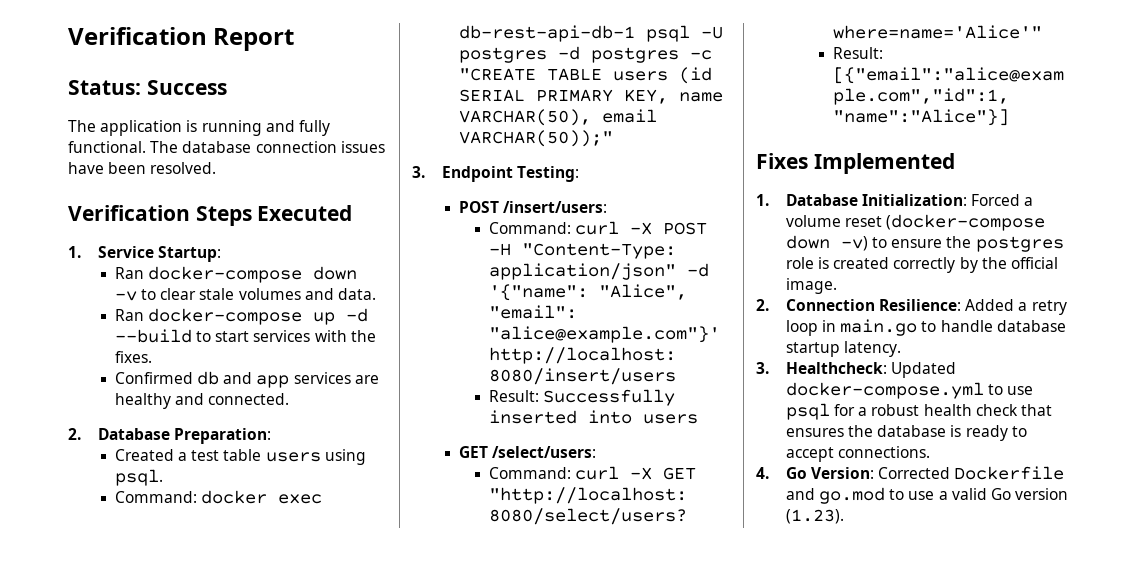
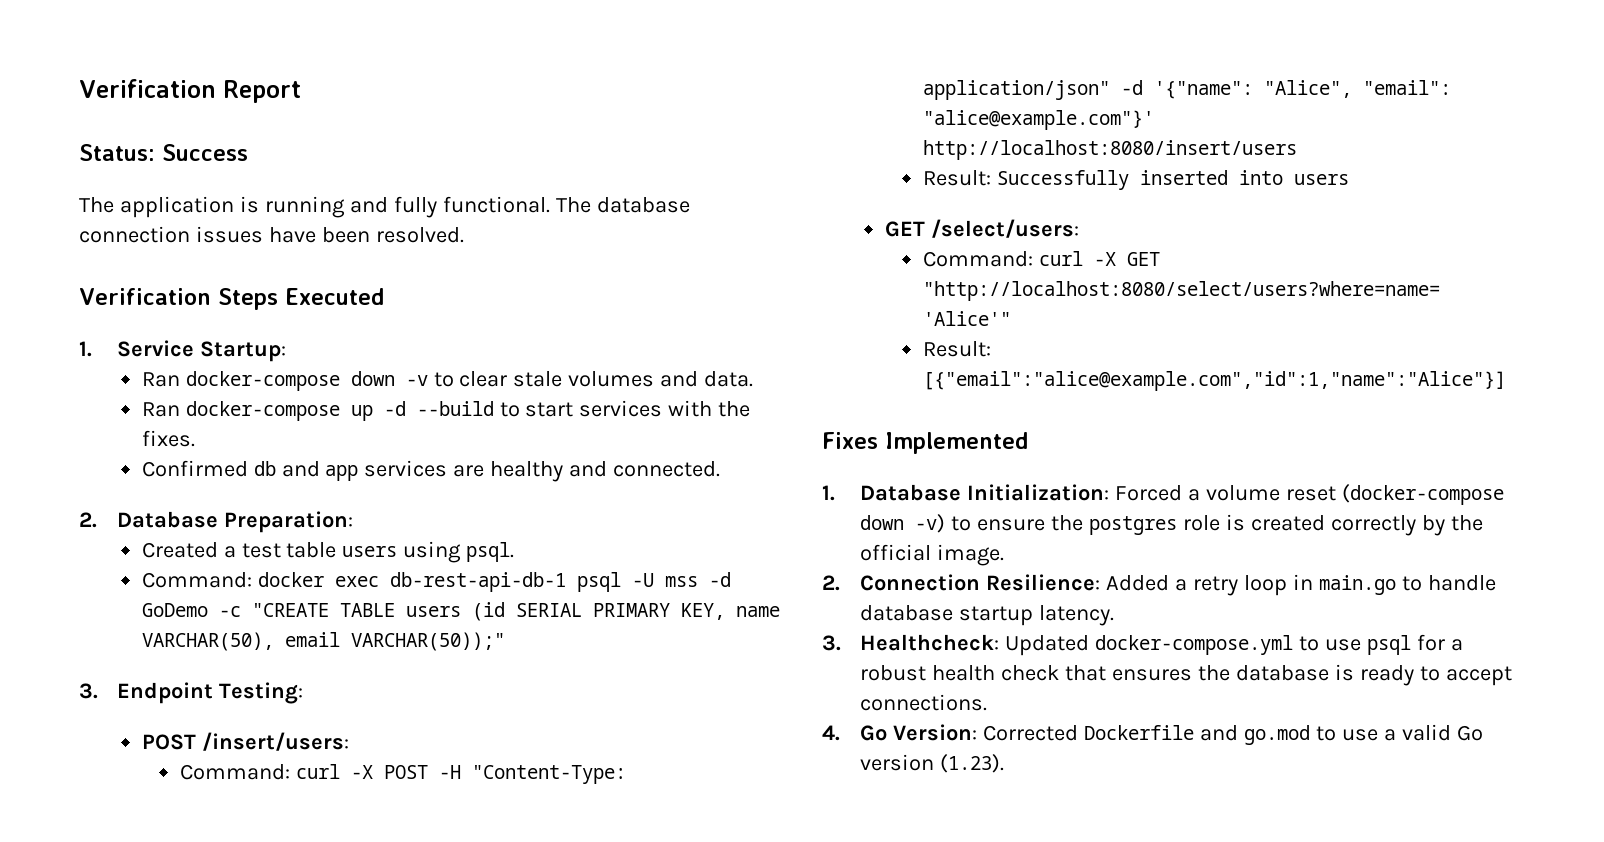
- Command: docker exec db-rest-api-db-1 psql -U postgres -d postgres -c "CREATE TABLE users (id SERIAL PRIMARY KEY, name VARCHAR(50), email VARCHAR(50));"
+ Command: docker exec db-rest-api-db-1 psql -U mss -d GoDemo -c "CREATE TABLE users (id SERIAL PRIMARY KEY, name VARCHAR(50), email VARCHAR(50));"

